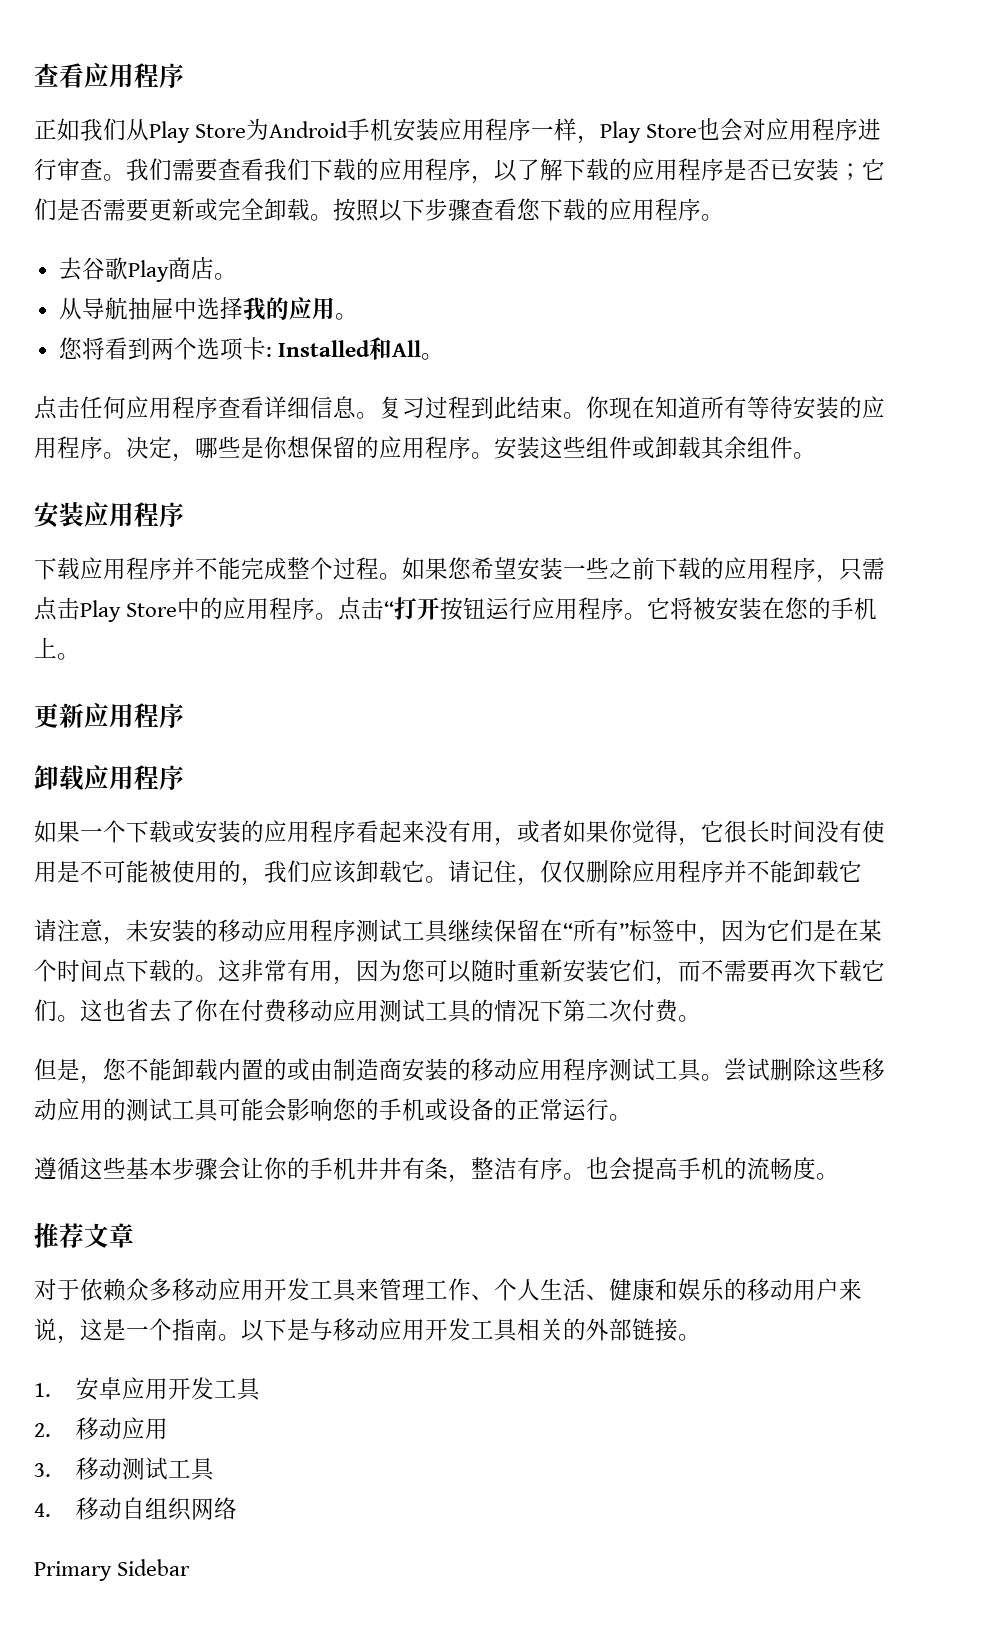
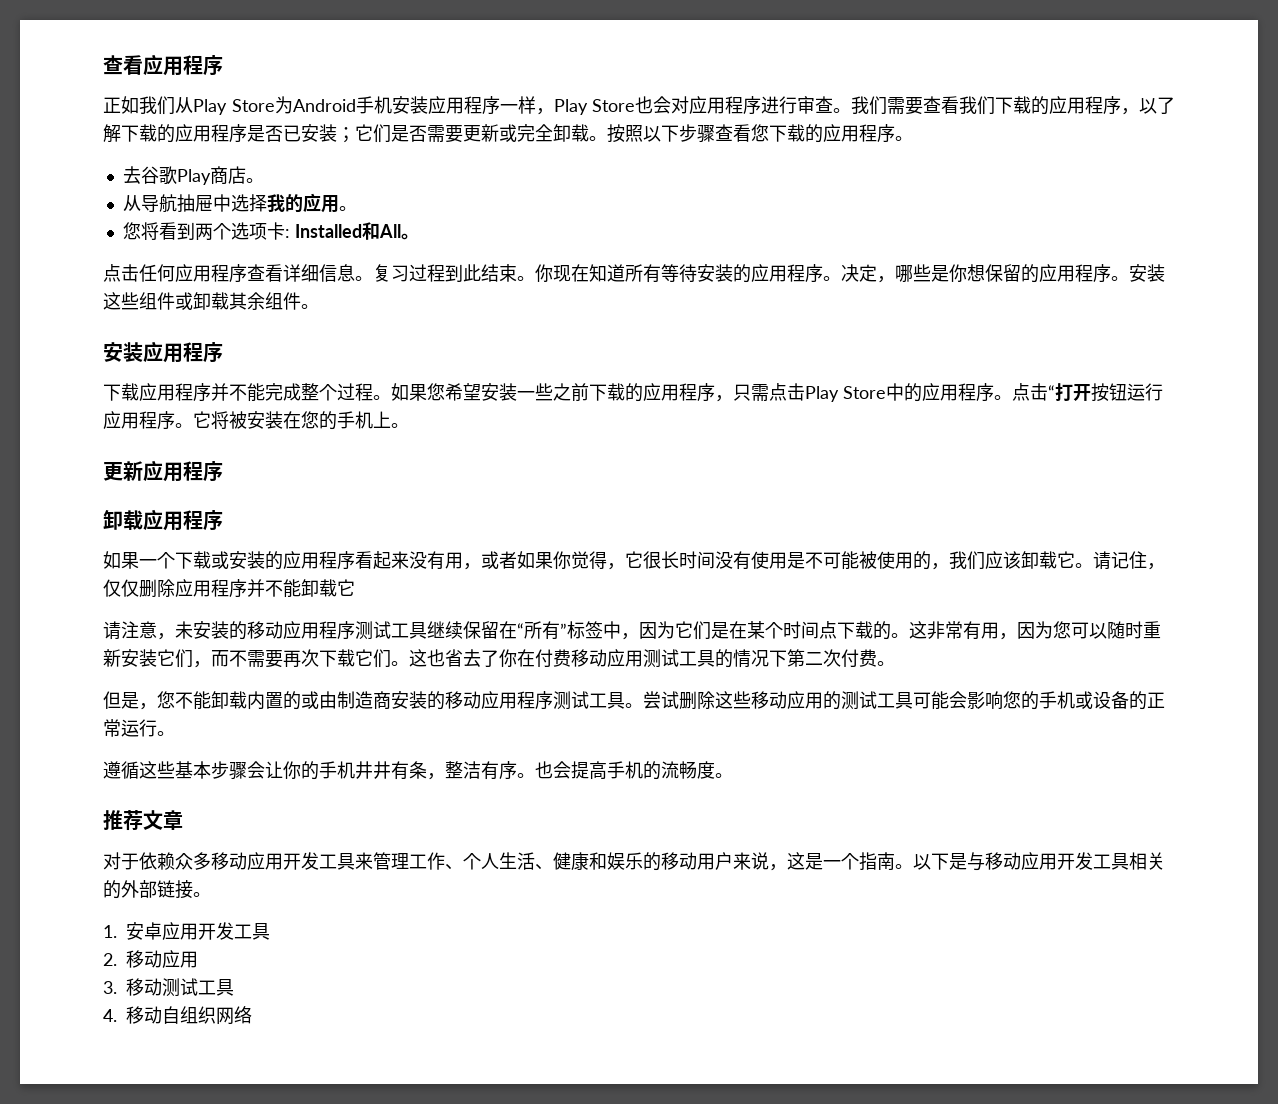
- Primary Sidebar

